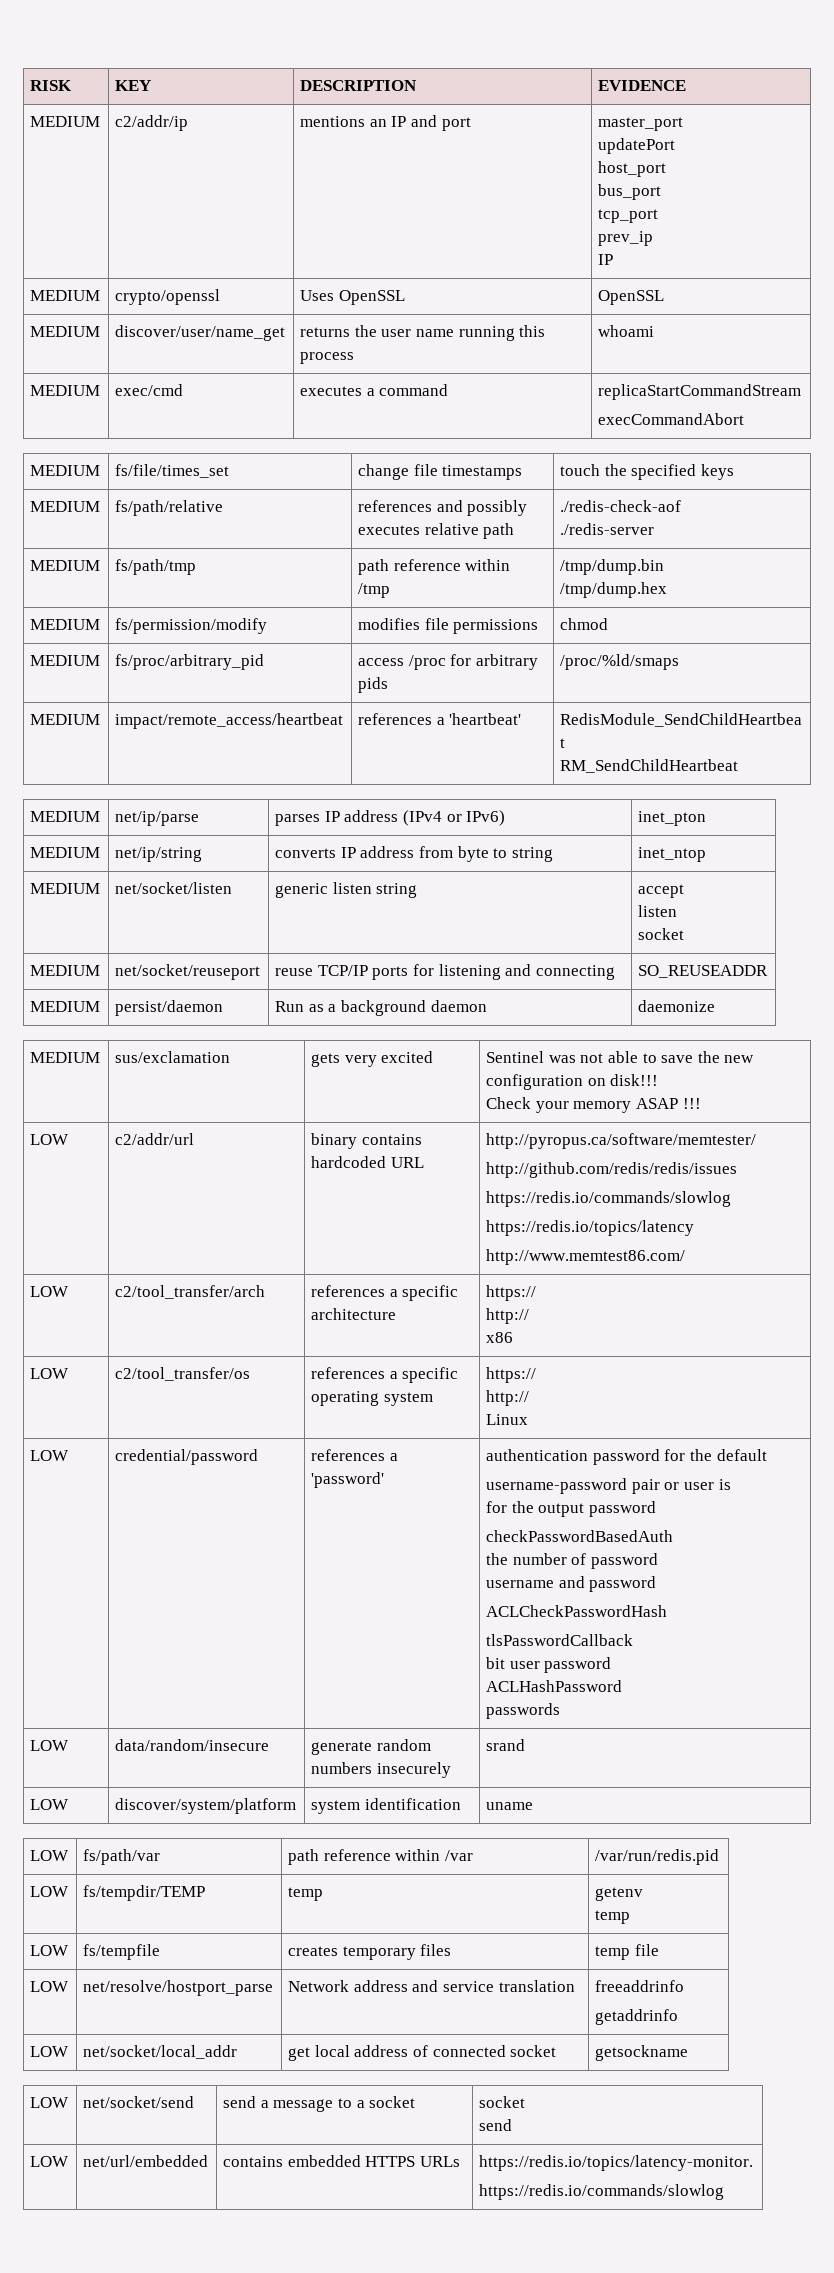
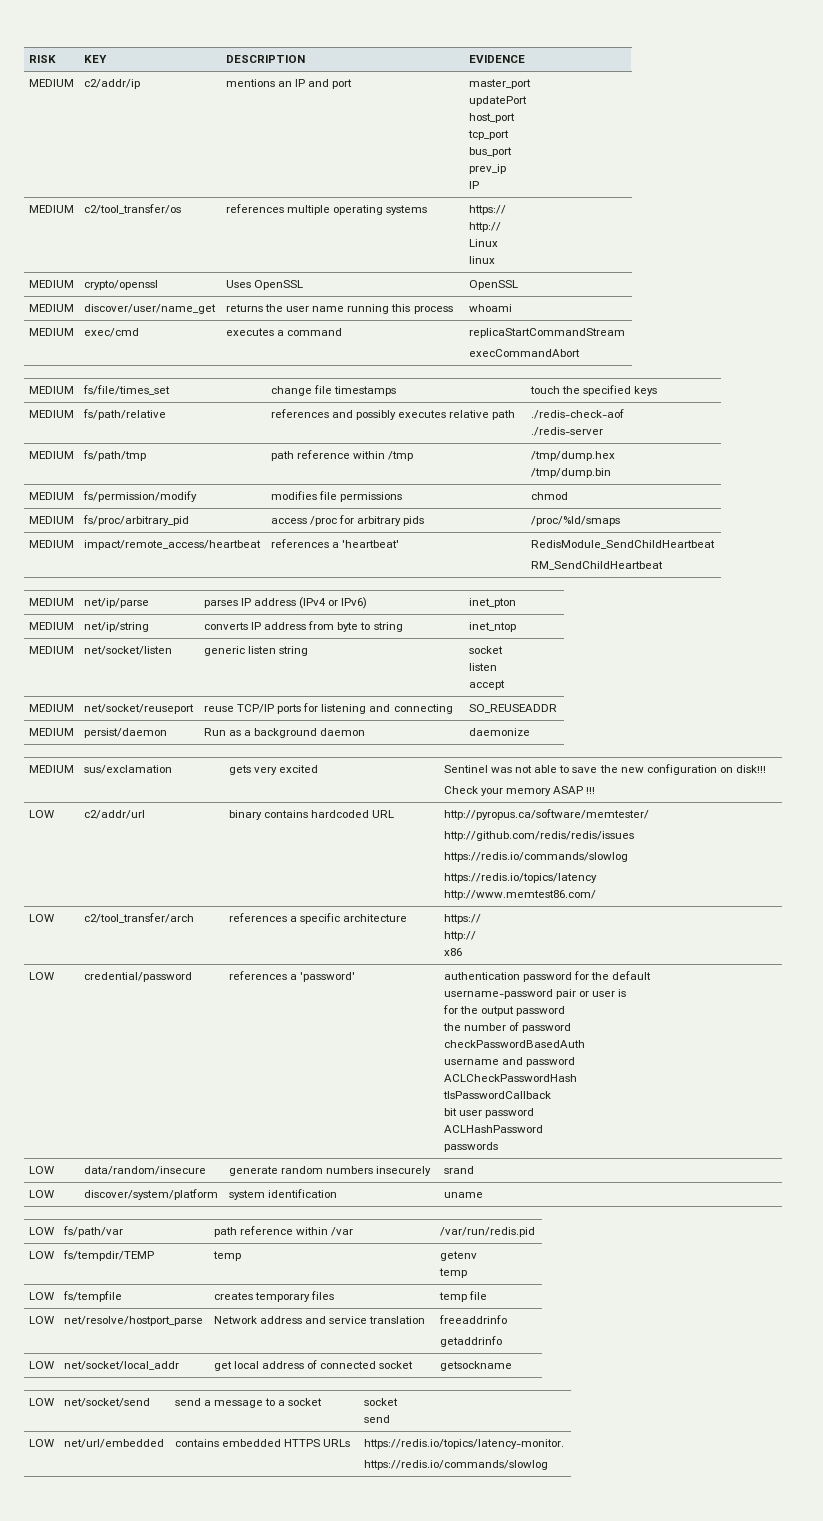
  MEDIUM | c2/addr/ip | mentions an IP and port | master_port
  updatePort
  host_port
+ tcp_port
  bus_port
- tcp_port
+ MEDIUM | c2/tool_transfer/os | references multiple operating systems | https://
+ http://
+ Linux
+ linux
- MEDIUM | fs/path/tmp | path reference within /tmp | /tmp/dump.bin
- /tmp/dump.hex
+ MEDIUM | fs/path/tmp | path reference within /tmp | /tmp/dump.hex
+ /tmp/dump.bin
- MEDIUM | net/socket/listen | generic listen string | accept
+ MEDIUM | net/socket/listen | generic listen string | socket
  listen
- socket
+ accept
- LOW | c2/tool_transfer/os | references a specific operating system | https://
- http://
- Linux
  LOW | credential/password | references a 'password' | authentication password for the default
  username-password pair or user is
  for the output password
+ the number of password
  checkPasswordBasedAuth
- the number of password

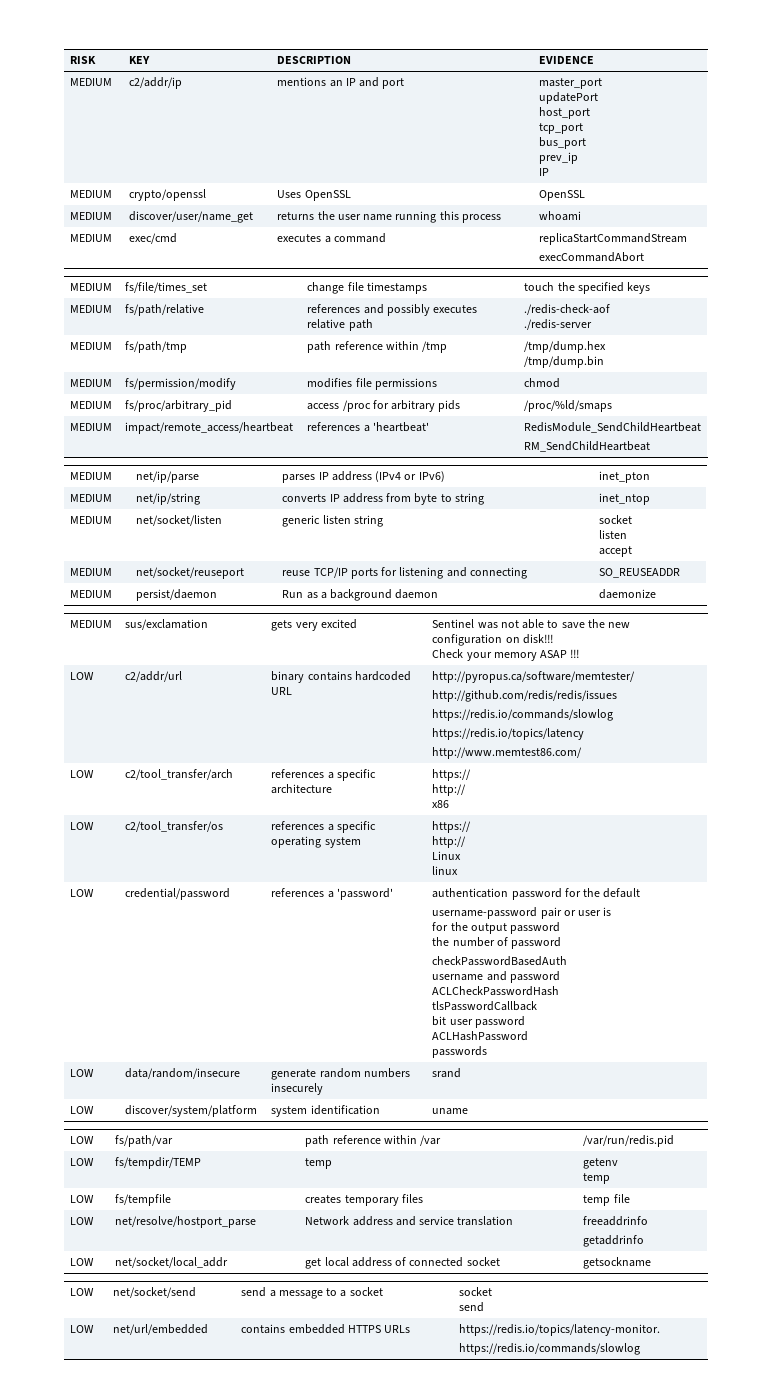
- MEDIUM | c2/tool_transfer/os | references multiple operating systems | https://
- http://
- Linux
- linux
+ LOW | c2/tool_transfer/os | references a specific operating system | https://
+ http://
+ Linux
+ linux

